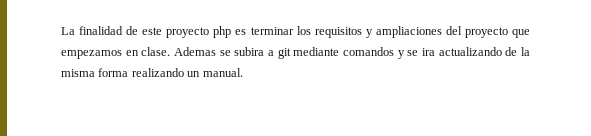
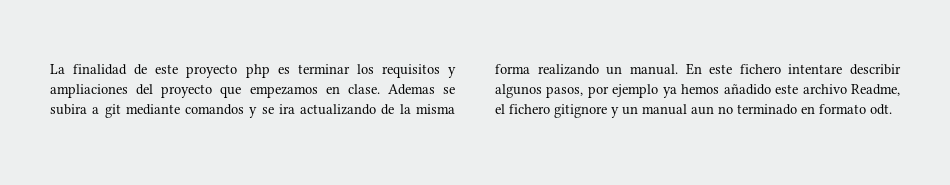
+ En este fichero intentare describir algunos pasos, por ejemplo ya hemos añadido este archivo Readme, el fichero gitignore y un manual aun no terminado en formato odt.

